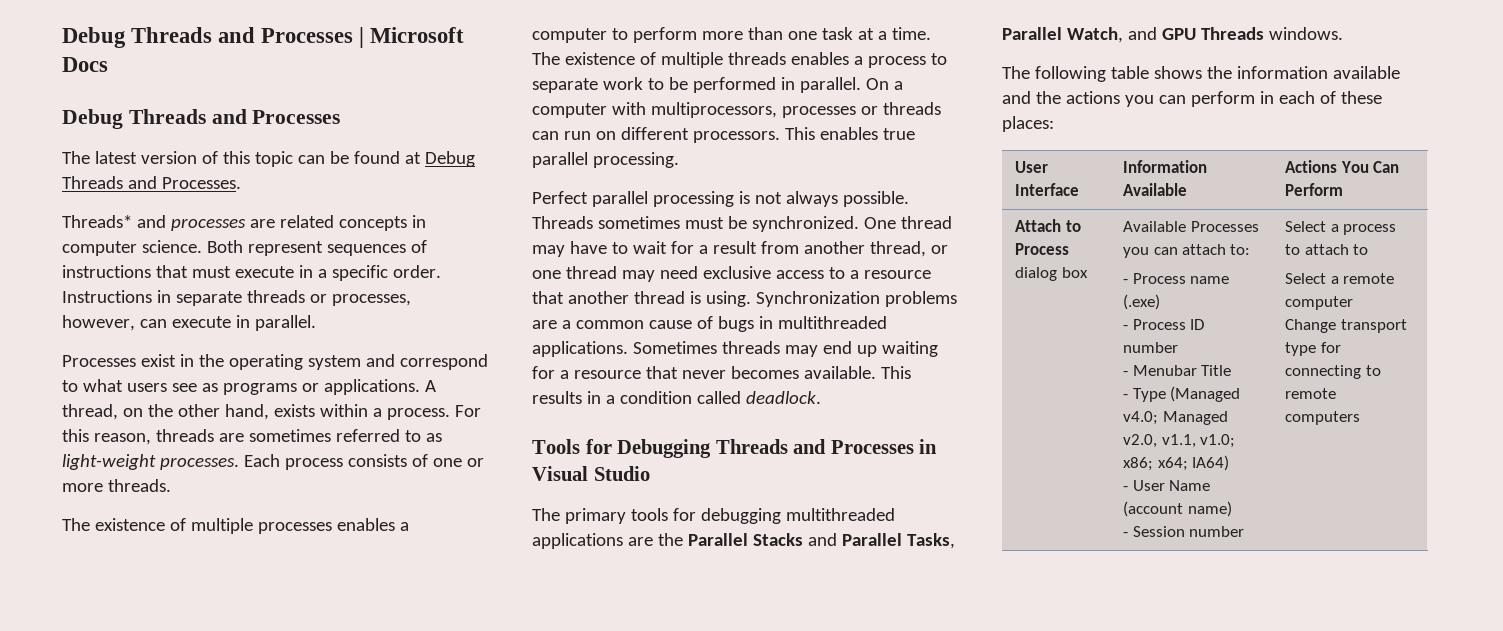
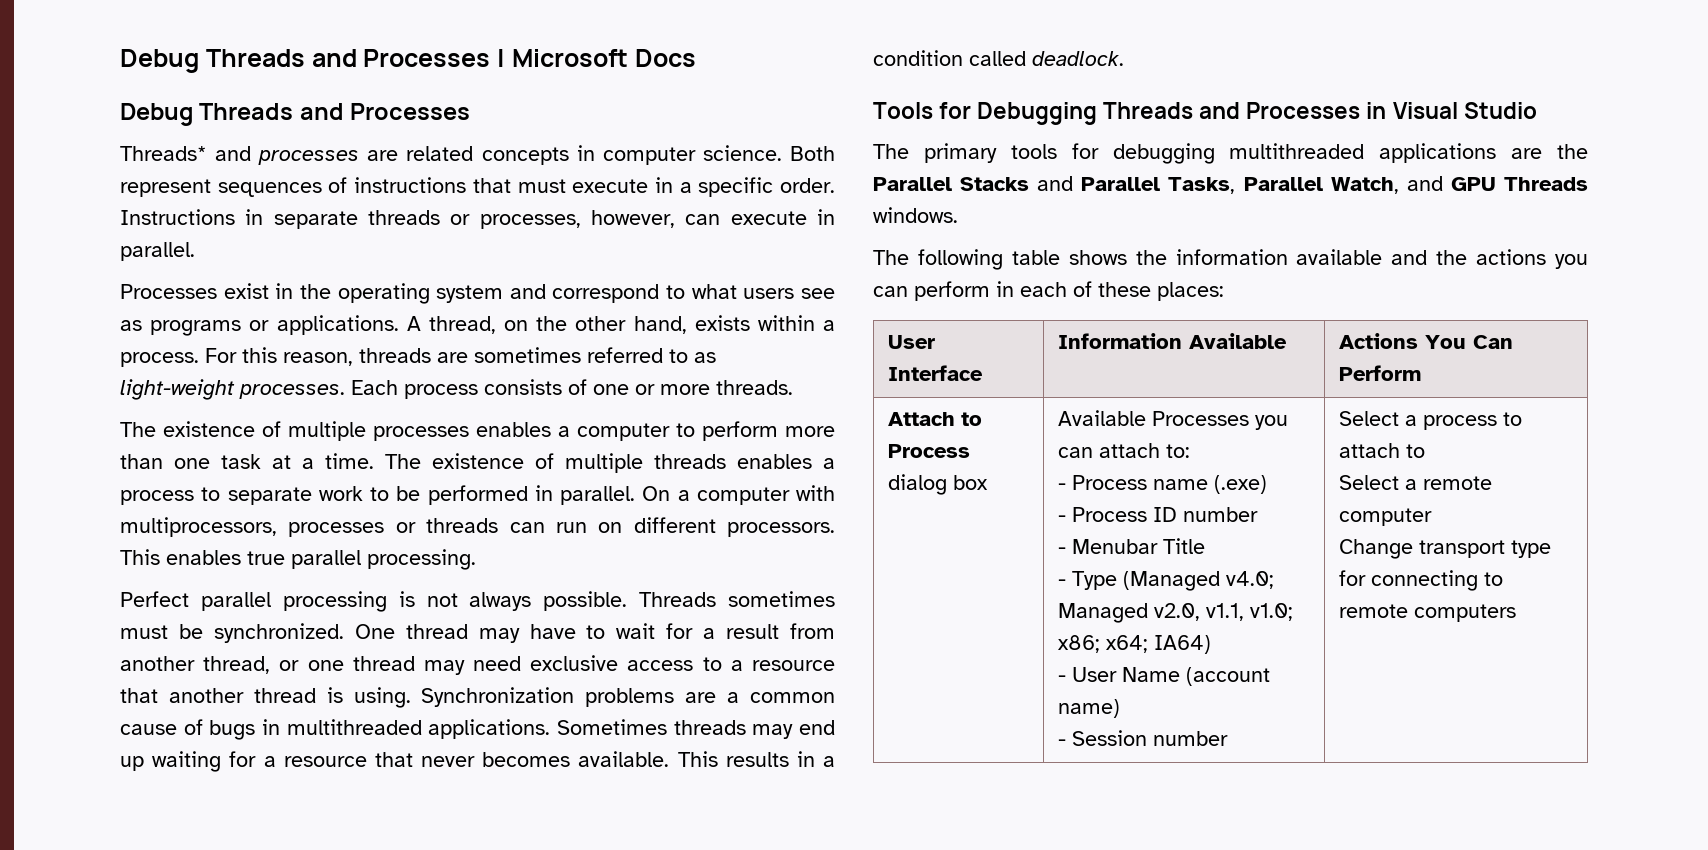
- The latest version of this topic can be found at Debug Threads and Processes.

